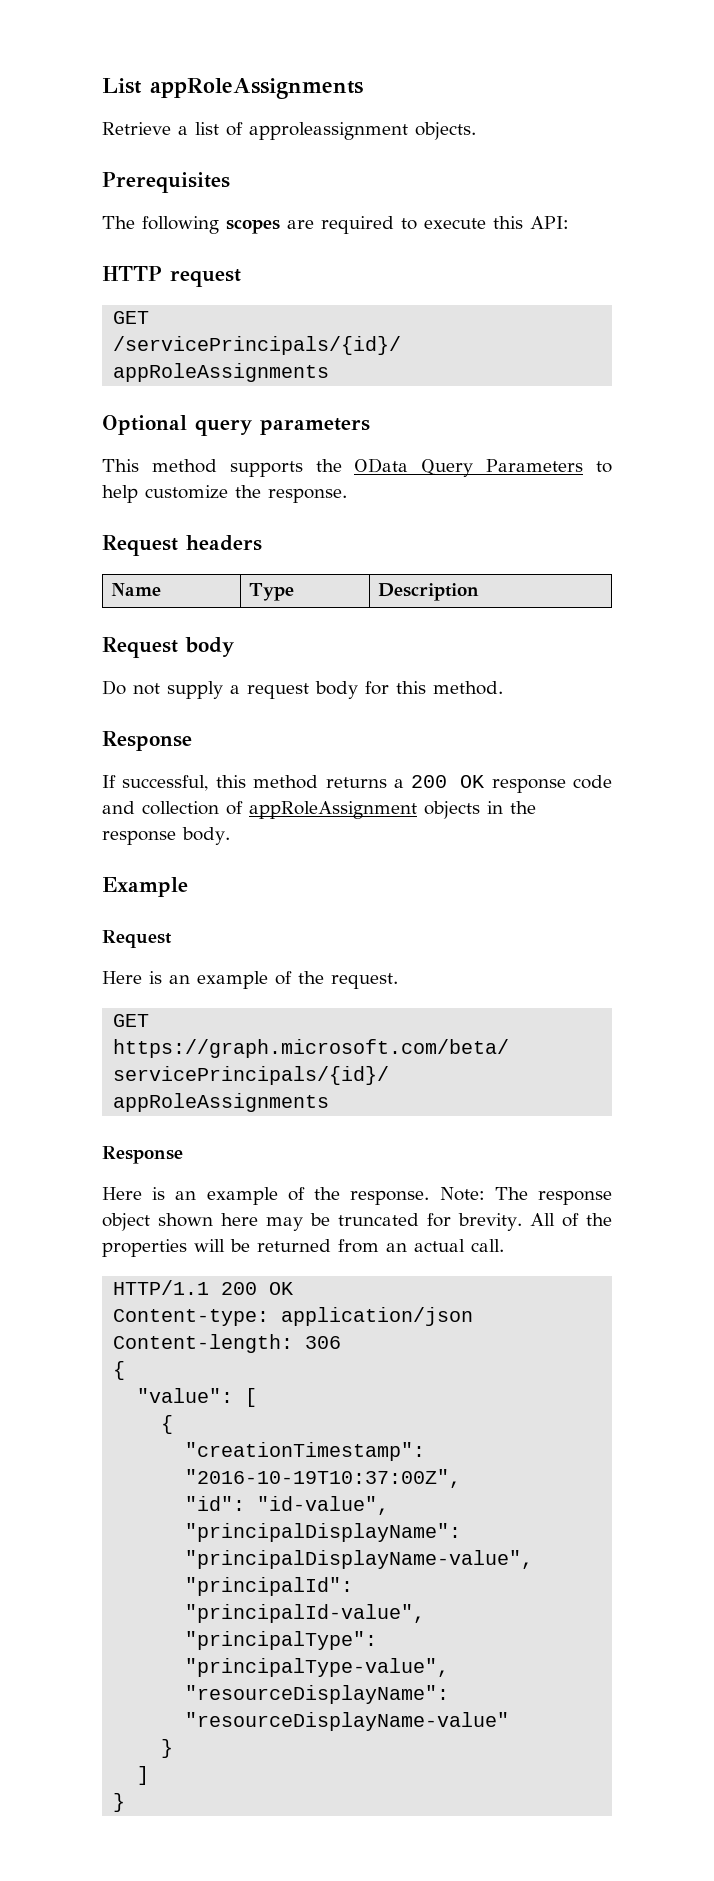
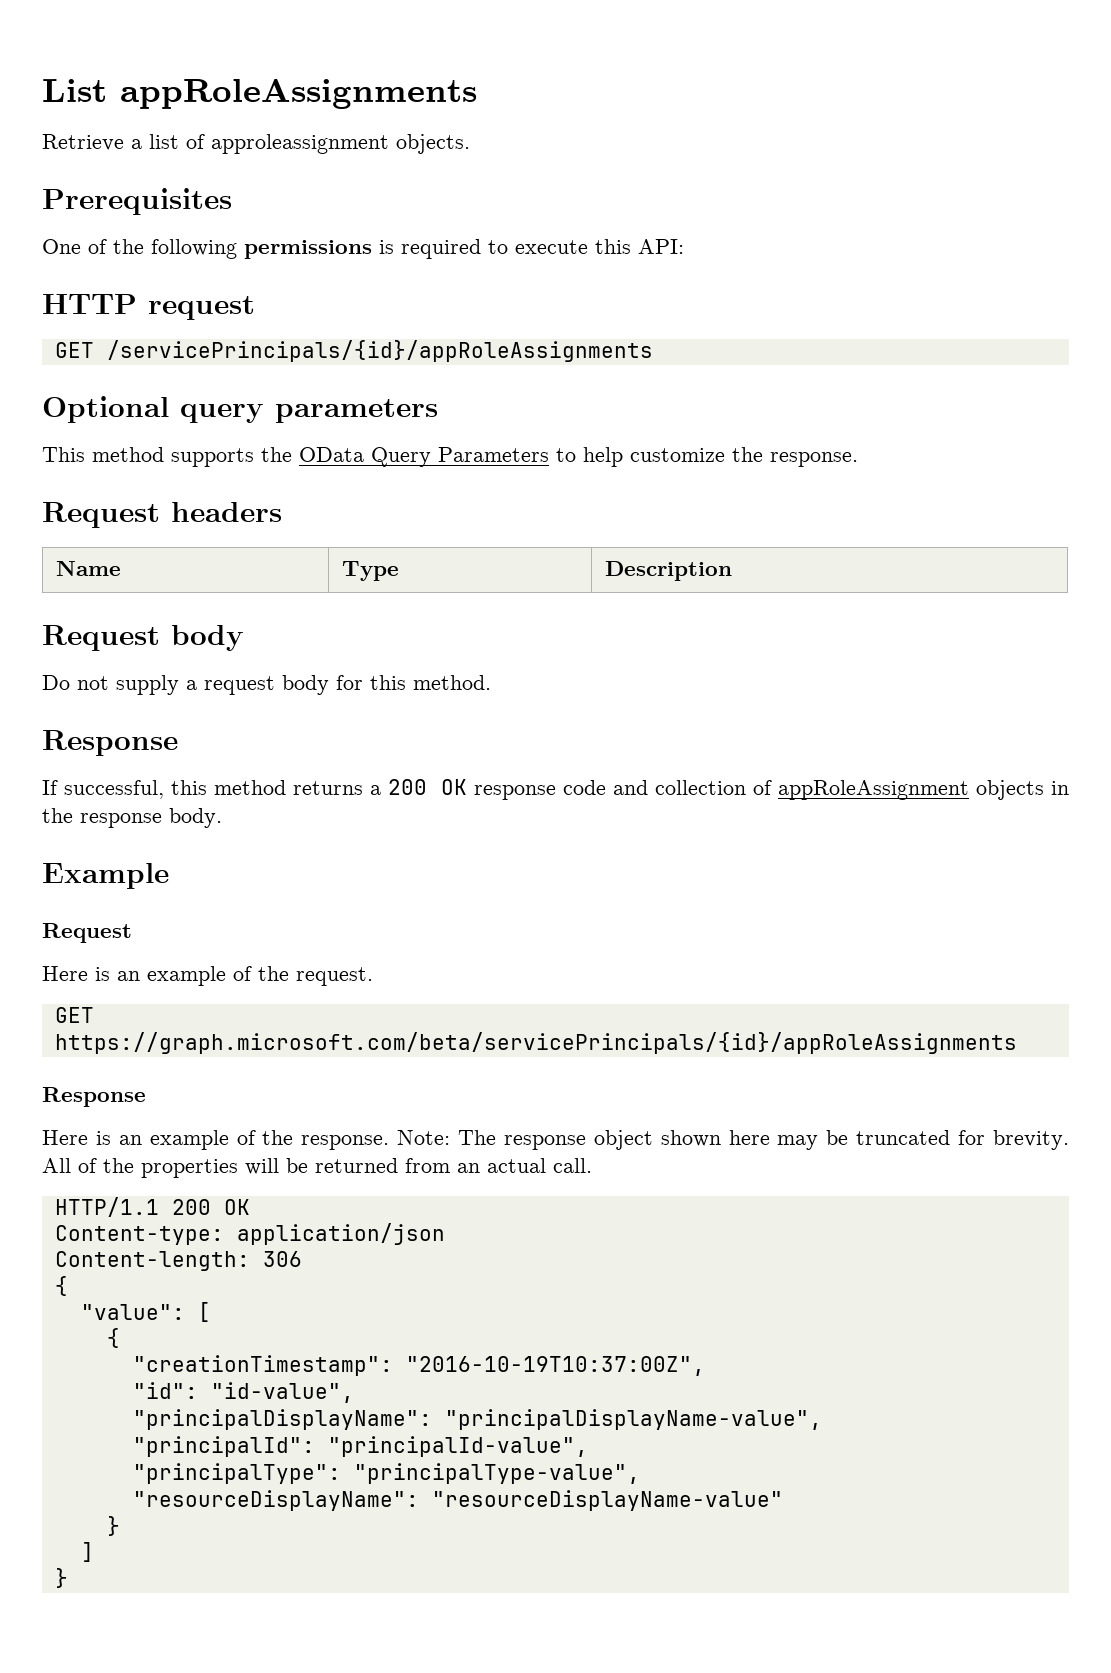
- The following scopes are required to execute this API:
+ One of the following permissions is required to execute this API:

